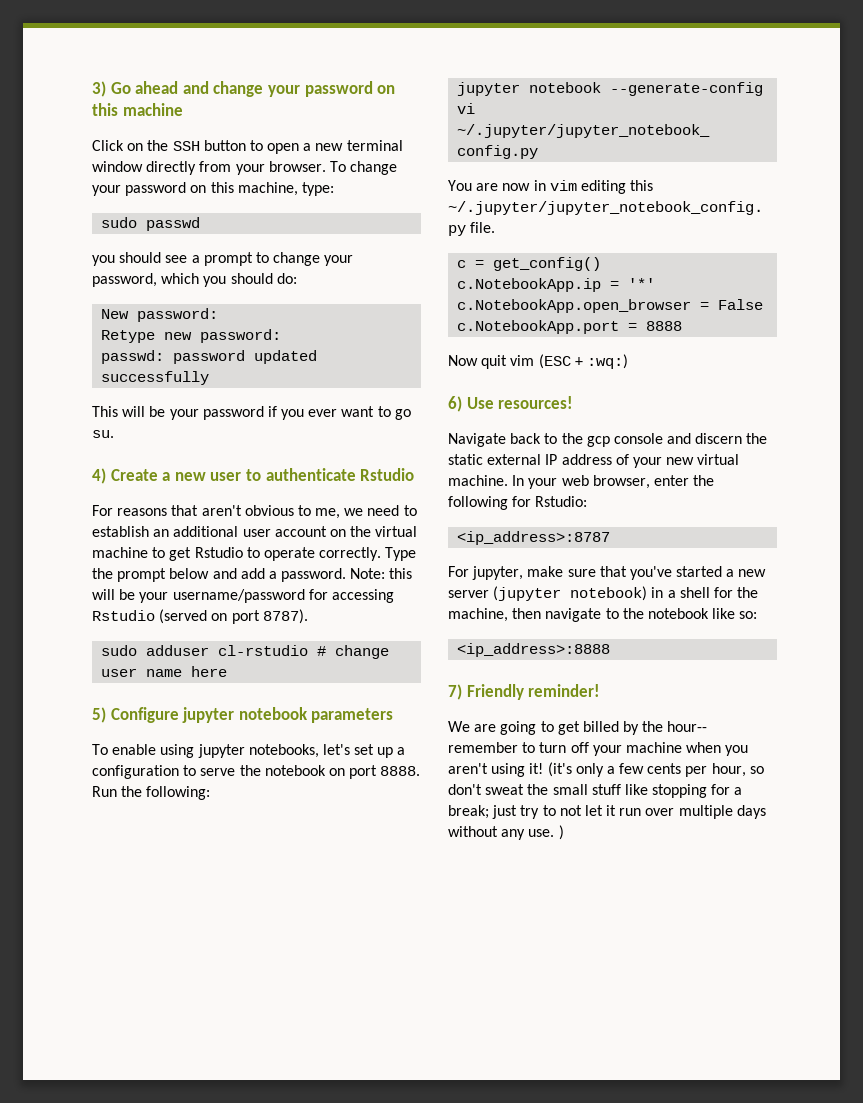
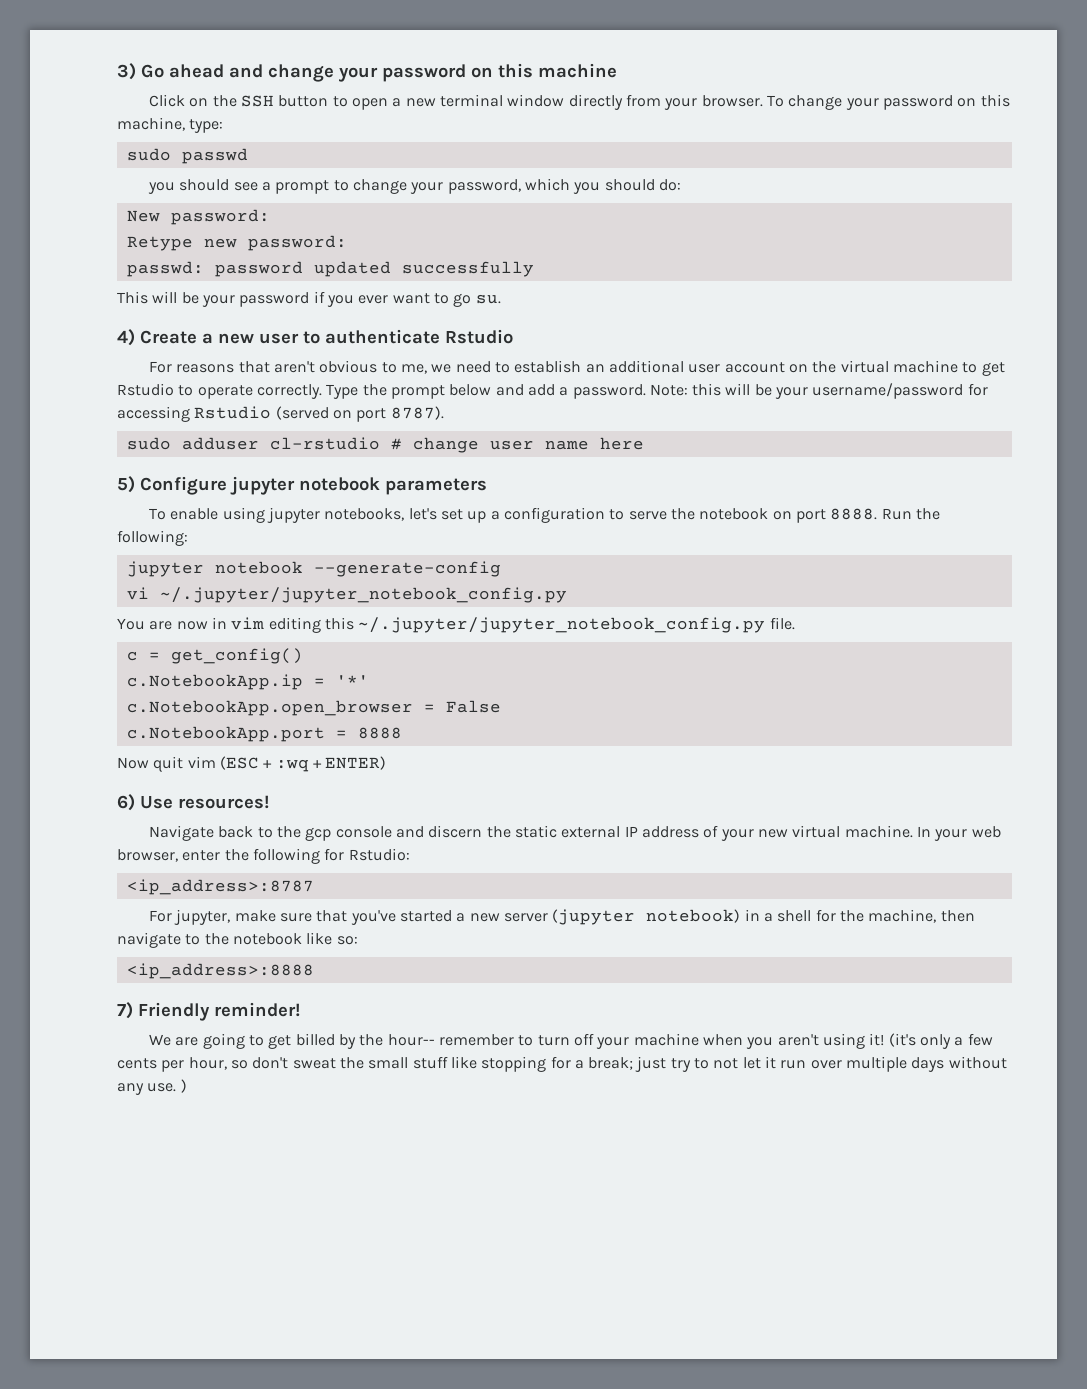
- Now quit vim (ESC + :wq:)
+ Now quit vim (ESC + :wq + ENTER)

